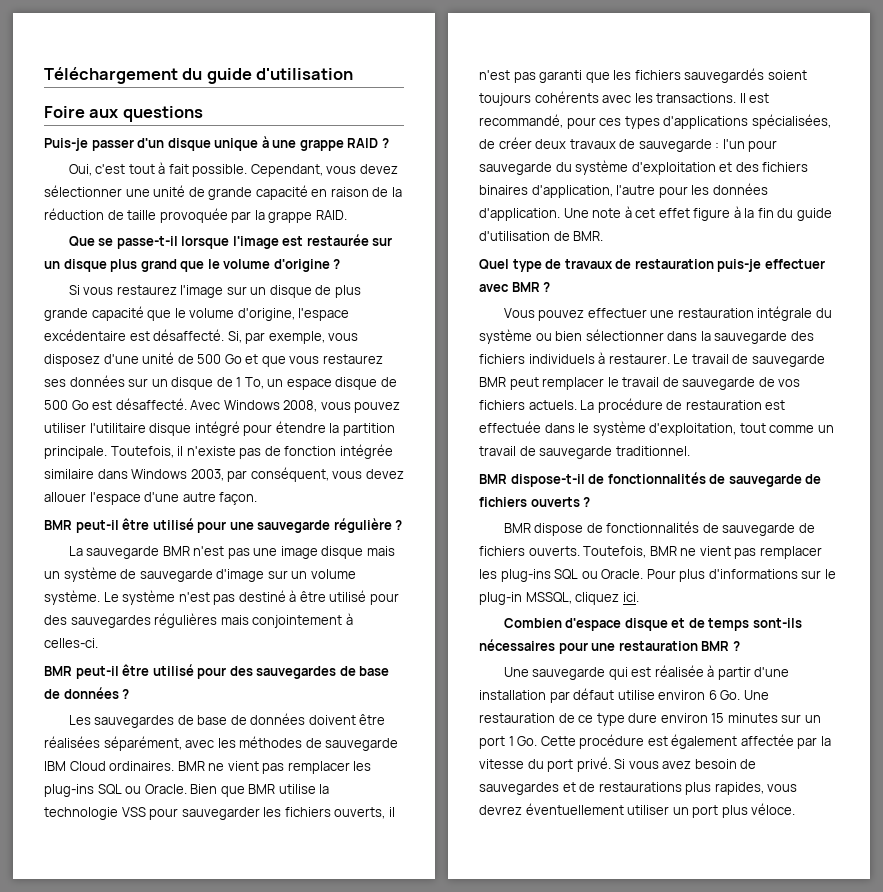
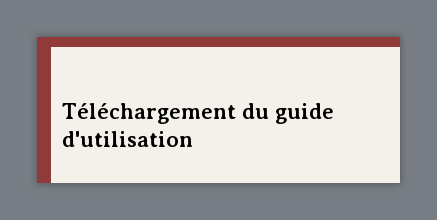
- Foire aux questions
- Puis-je passer d'un disque unique à une grappe RAID ?
- Oui, c'est tout à fait possible. Cependant, vous devez sélectionner une unité de grande capacité en raison de la réduction de taille provoquée par la grappe RAID.
- Que se passe-t-il lorsque l'image est restaurée sur un disque plus grand que le volume d'origine ?
- Si vous restaurez l'image sur un disque de plus grande capacité que le volume d'origine, l'espace excédentaire est désaffecté. Si, par exemple, vous disposez d'une unité de 500 Go et que vous restaurez ses données sur un disque de 1 To, un espace disque de 500 Go est désaffecté. Avec Windows 2008, vous pouvez utiliser l'utilitaire disque intégré pour étendre la partition principale. Toutefois, il n'existe pas de fonction intégrée similaire dans Windows 2003, par conséquent, vous devez allouer l'espace d'une autre façon.
- BMR peut-il être utilisé pour une sauvegarde régulière ?
- La sauvegarde BMR n'est pas une image disque mais un système de sauvegarde d'image sur un volume système. Le système n'est pas destiné à être utilisé pour des sauvegardes régulières mais conjointement à celles-ci.
- BMR peut-il être utilisé pour des sauvegardes de base de données ?
- Les sauvegardes de base de données doivent être réalisées séparément, avec les méthodes de sauvegarde IBM Cloud ordinaires. BMR ne vient pas remplacer les plug-ins SQL ou Oracle. Bien que BMR utilise la technologie VSS pour sauvegarder les fichiers ouverts, il n'est pas garanti que les fichiers sauvegardés soient toujours cohérents avec les transactions. Il est recommandé, pour ces types d'applications spécialisées, de créer deux travaux de sauvegarde : l'un pour sauvegarde du système d'exploitation et des fichiers binaires d'application, l'autre pour les données d'application. Une note à cet effet figure à la fin du guide d'utilisation de BMR.
- Quel type de travaux de restauration puis-je effectuer avec BMR ?
- Vous pouvez effectuer une restauration intégrale du système ou bien sélectionner dans la sauvegarde des fichiers individuels à restaurer. Le travail de sauvegarde BMR peut remplacer le travail de sauvegarde de vos fichiers actuels. La procédure de restauration est effectuée dans le système d'exploitation, tout comme un travail de sauvegarde traditionnel.
- BMR dispose-t-il de fonctionnalités de sauvegarde de fichiers ouverts ?
- BMR dispose de fonctionnalités de sauvegarde de fichiers ouverts. Toutefois, BMR ne vient pas remplacer les plug-ins SQL ou Oracle. Pour plus d'informations sur le plug-in MSSQL, cliquez ici.
- Combien d'espace disque et de temps sont-ils nécessaires pour une restauration BMR ?
- Une sauvegarde qui est réalisée à partir d'une installation par défaut utilise environ 6 Go. Une restauration de ce type dure environ 15 minutes sur un port 1 Go. Cette procédure est également affectée par la vitesse du port privé. Si vous avez besoin de sauvegardes et de restaurations plus rapides, vous devrez éventuellement utiliser un port plus véloce.

